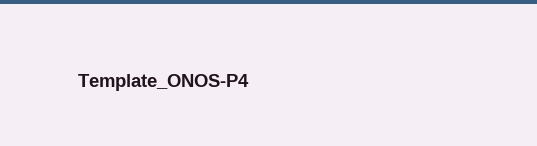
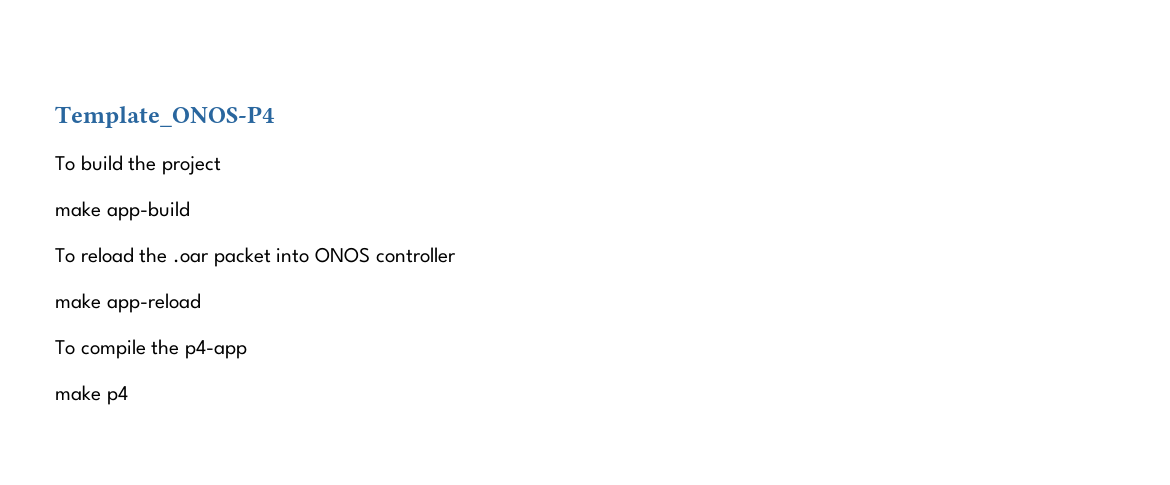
+ To build the project
+ make app-build
+ To reload the .oar packet into ONOS controller
+ make app-reload
+ To compile the p4-app
+ make p4

